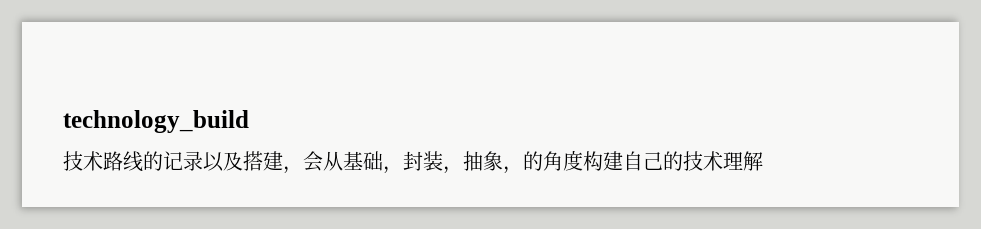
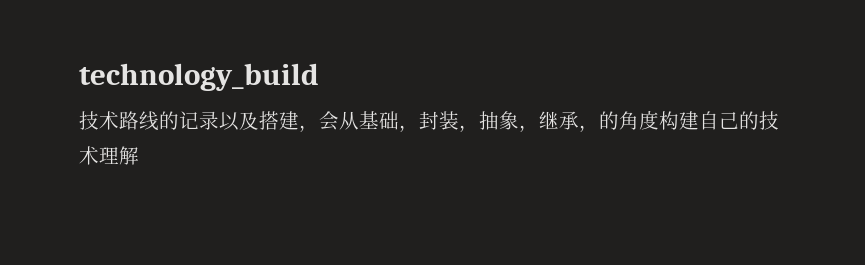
- 技术路线的记录以及搭建，会从基础，封装，抽象，的角度构建自己的技术理解
+ 技术路线的记录以及搭建，会从基础，封装，抽象，继承，的角度构建自己的技术理解

